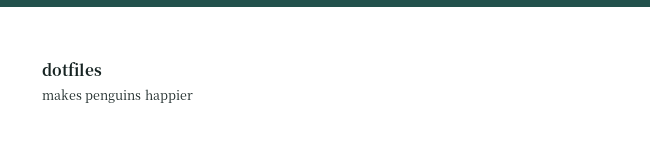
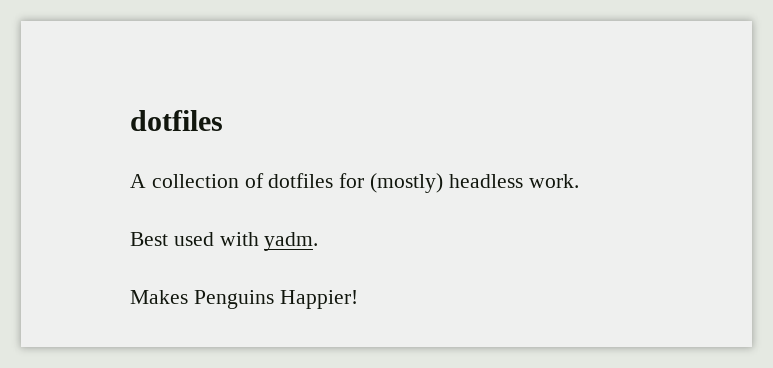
- makes penguins happier
+ A collection of dotfiles for (mostly) headless work.
+ Best used with yadm.
+ Makes Penguins Happier!

